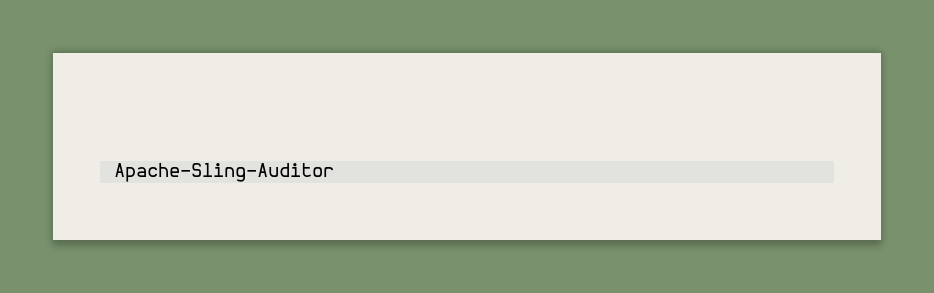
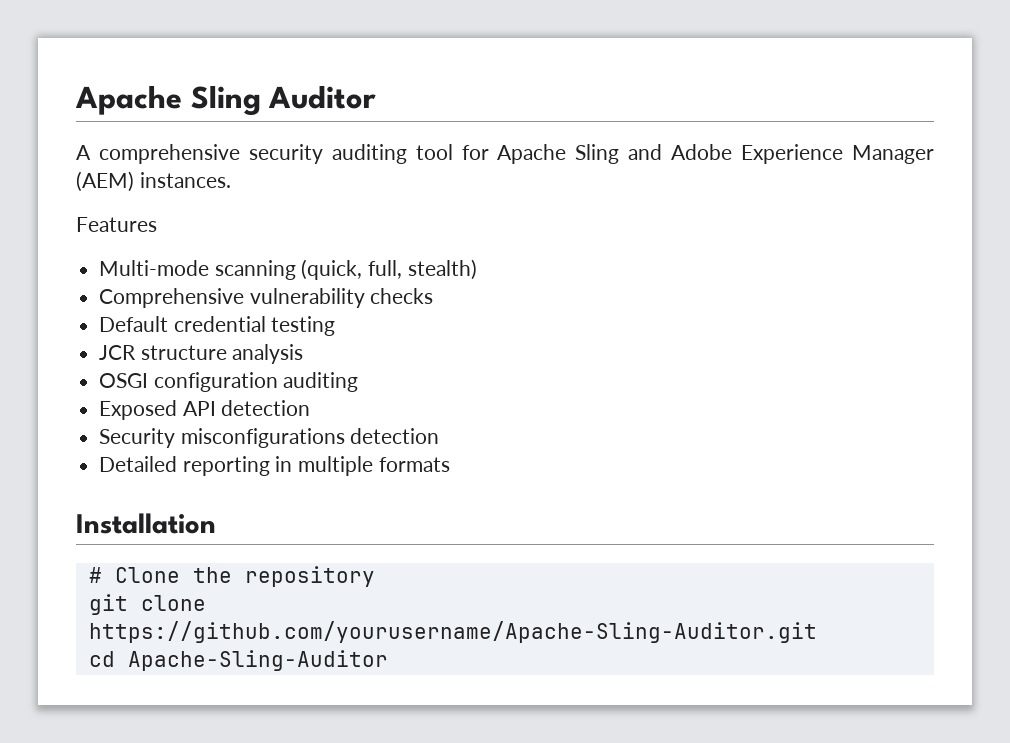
- Apache-Sling-Auditor
+ Apache Sling Auditor
+ A comprehensive security auditing tool for Apache Sling and Adobe Experience Manager (AEM) instances.
+ Features
+ Multi-mode scanning (quick, full, stealth)
+ Comprehensive vulnerability checks
+ Default credential testing
+ JCR structure analysis
+ OSGI configuration auditing
+ Exposed API detection
+ Security misconfigurations detection
+ Detailed reporting in multiple formats
+ Installation
+ # Clone the repository
+ git clone https://github.com/yourusername/Apache-Sling-Auditor.git
+ cd Apache-Sling-Auditor

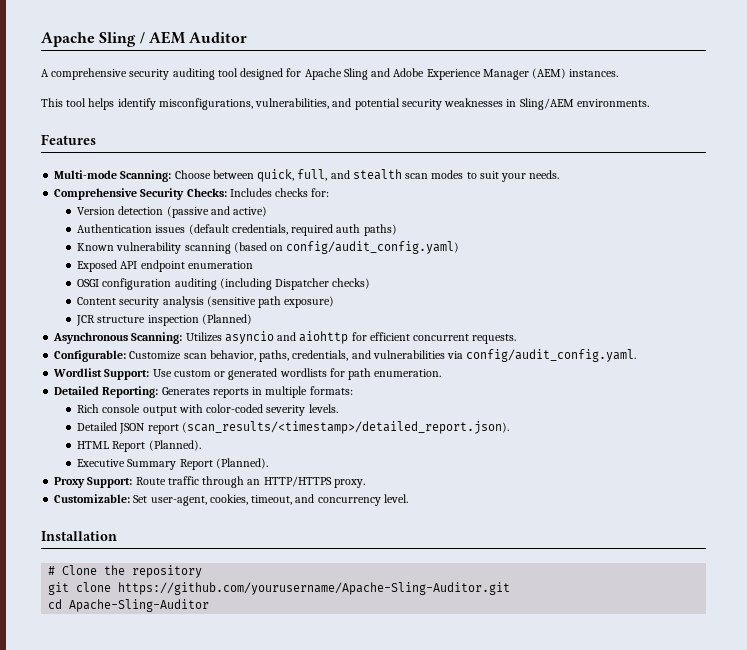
- Apache Sling Auditor
+ Apache Sling / AEM Auditor
- A comprehensive security auditing tool for Apache Sling and Adobe Experience Manager (AEM) instances.
+ A comprehensive security auditing tool designed for Apache Sling and Adobe Experience Manager (AEM) instances.
+ This tool helps identify misconfigurations, vulnerabilities, and potential security weaknesses in Sling/AEM environments.
  Features
- Multi-mode scanning (quick, full, stealth)
- Comprehensive vulnerability checks
- Default credential testing
- JCR structure analysis
- OSGI configuration auditing
- Exposed API detection
- Security misconfigurations detection
- Detailed reporting in multiple formats
+ Multi-mode Scanning: Choose between quick, full, and stealth scan modes to suit your needs.
+ Comprehensive Security Checks: Includes checks for:
+ Version detection (passive and active)
+ Authentication issues (default credentials, required auth paths)
+ Known vulnerability scanning (based on config/audit_config.yaml)
+ Exposed API endpoint enumeration
+ OSGI configuration auditing (including Dispatcher checks)
+ Content security analysis (sensitive path exposure)
+ JCR structure inspection (Planned)
+ Asynchronous Scanning: Utilizes asyncio and aiohttp for efficient concurrent requests.
+ Configurable: Customize scan behavior, paths, credentials, and vulnerabilities via config/audit_config.yaml.
+ Wordlist Support: Use custom or generated wordlists for path enumeration.
+ Detailed Reporting: Generates reports in multiple formats:
+ Rich console output with color-coded severity levels.
+ Detailed JSON report (scan_results/<timestamp>/detailed_report.json).
+ HTML Report (Planned).
+ Executive Summary Report (Planned).
+ Proxy Support: Route traffic through an HTTP/HTTPS proxy.
+ Customizable: Set user-agent, cookies, timeout, and concurrency level.

